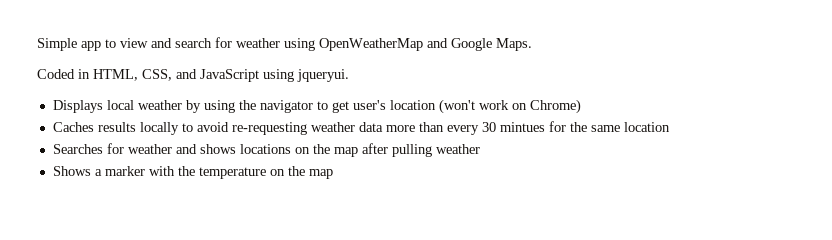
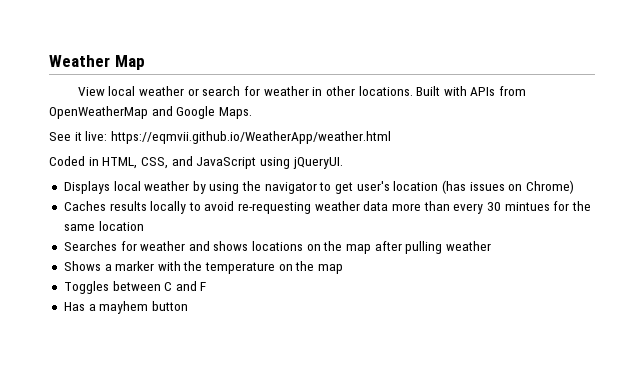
- Simple app to view and search for weather using OpenWeatherMap and Google Maps.
+ Weather Map
+ View local weather or search for weather in other locations. Built with APIs from OpenWeatherMap and Google Maps.
+ See it live: https://eqmvii.github.io/WeatherApp/weather.html
- Coded in HTML, CSS, and JavaScript using jqueryui.
+ Coded in HTML, CSS, and JavaScript using jQueryUI.
- Displays local weather by using the navigator to get user's location (won't work on Chrome)
+ Displays local weather by using the navigator to get user's location (has issues on Chrome)
+ Toggles between C and F
+ Has a mayhem button

